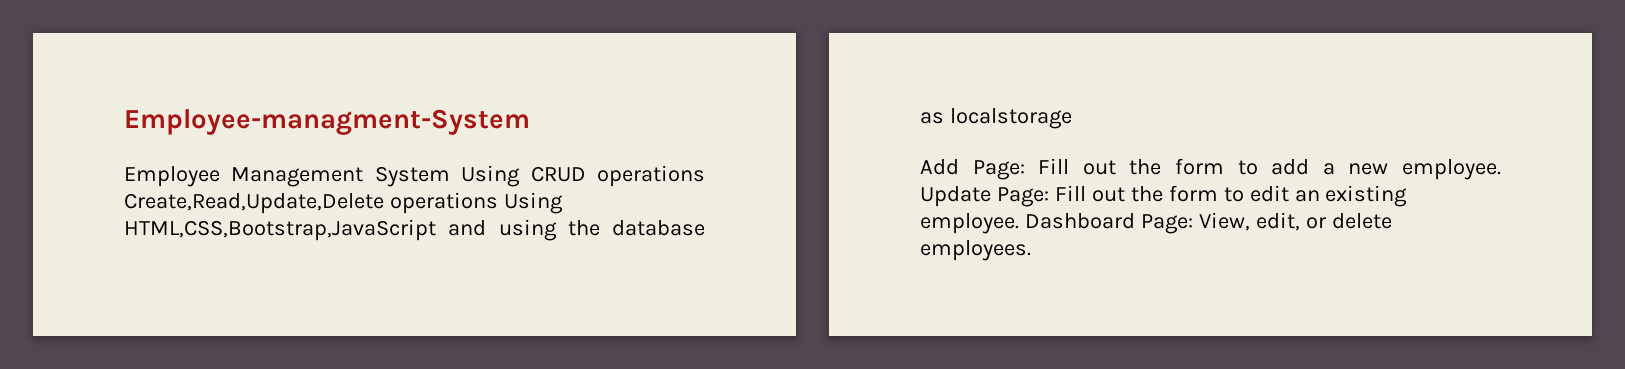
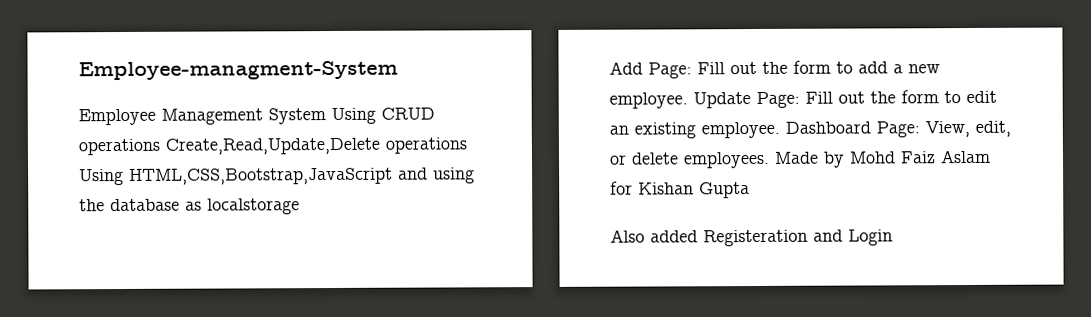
+ Made by Mohd Faiz Aslam for Kishan Gupta
+ Also added Registeration and Login

